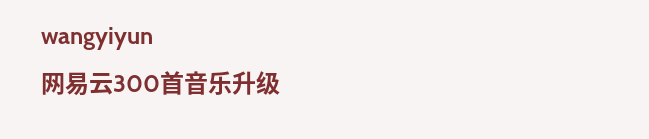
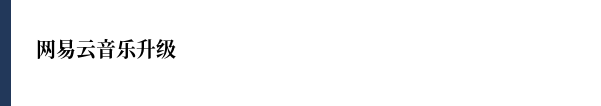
- wangyiyun
- 网易云300首音乐升级
+ 网易云音乐升级

